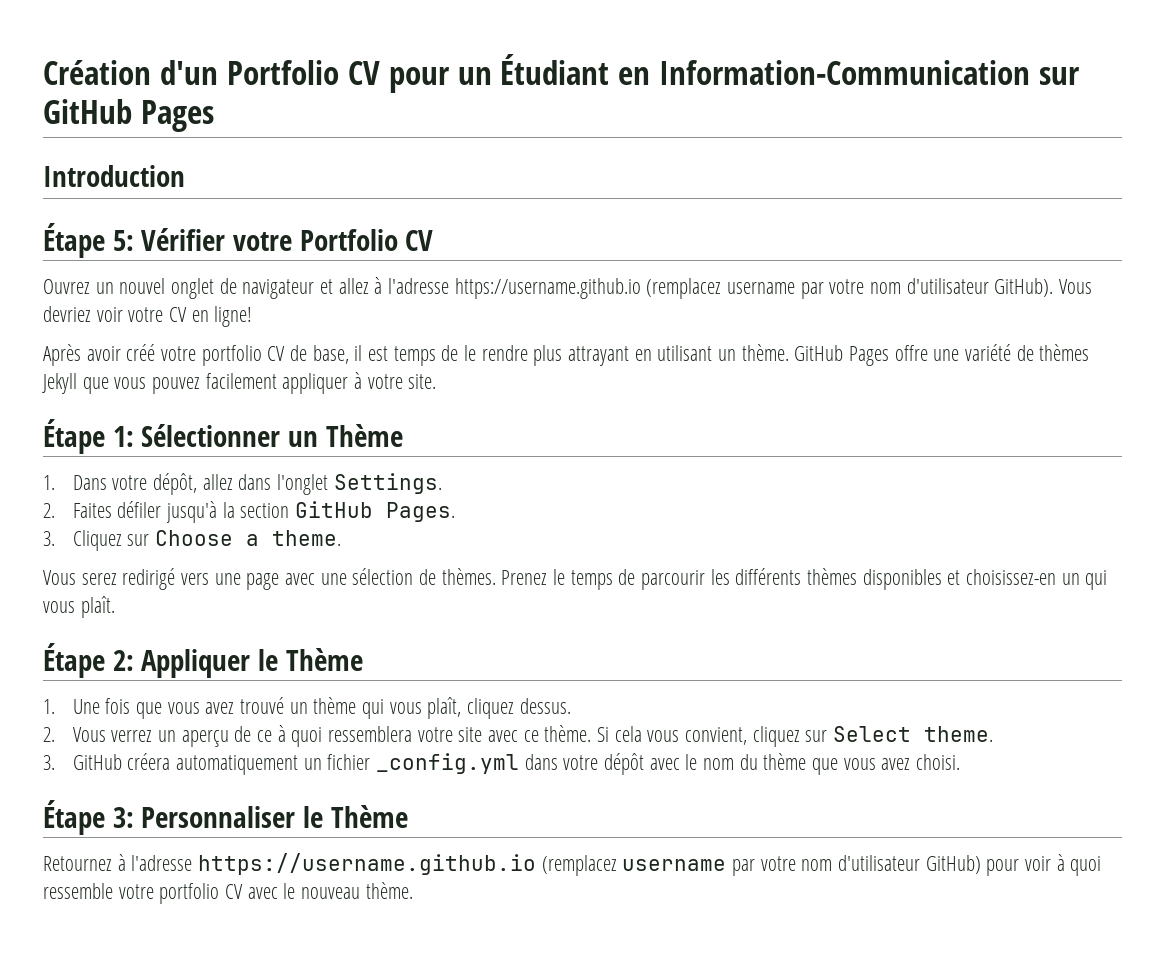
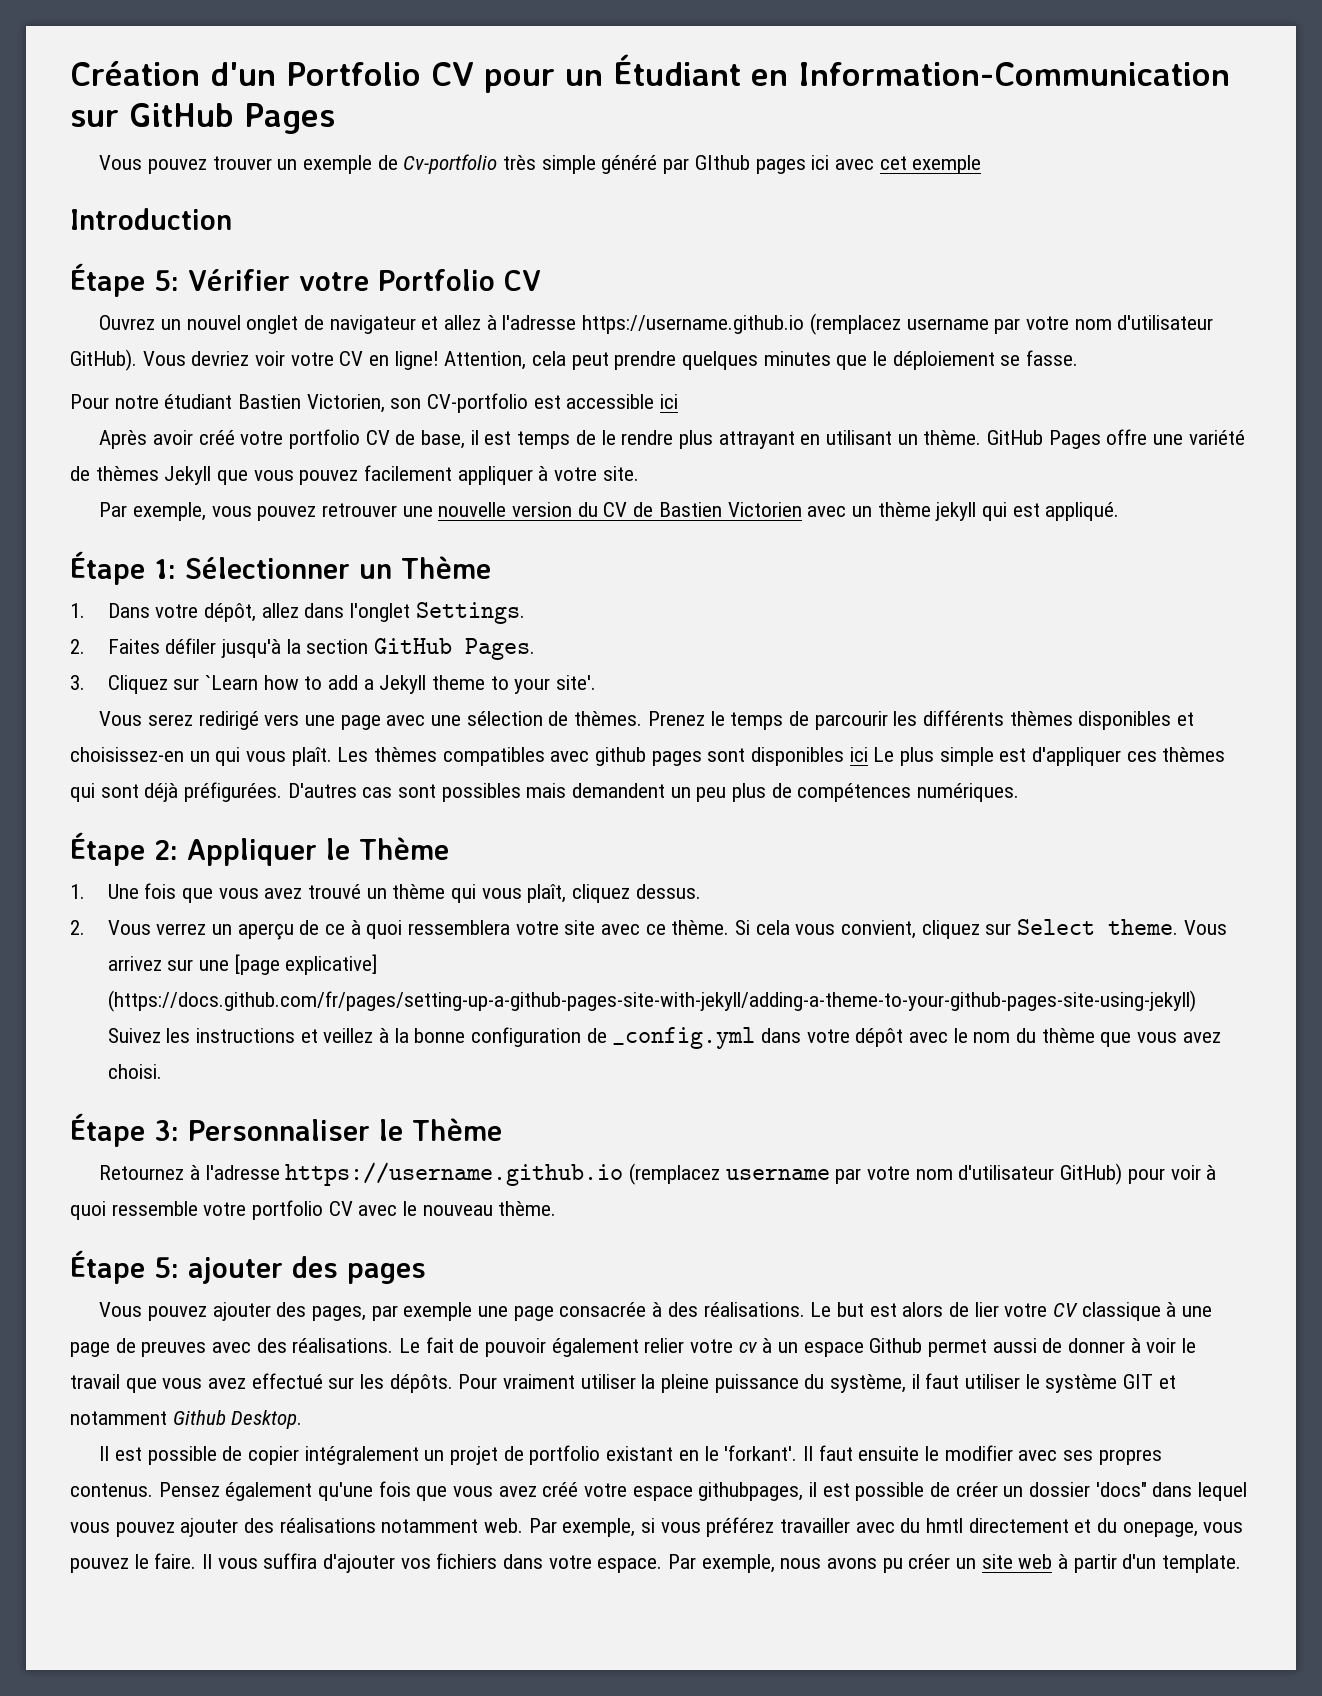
+ Vous pouvez trouver un exemple de Cv-portfolio très simple généré par GIthub pages ici avec cet exemple
+ Attention, cela peut prendre quelques minutes que le déploiement se fasse.
+ Pour notre étudiant Bastien Victorien, son CV-portfolio est accessible ici
+ Par exemple, vous pouvez retrouver une nouvelle version du CV de Bastien Victorien avec un thème jekyll qui est appliqué.
- 3. Cliquez sur Choose a theme.
+ 3. Cliquez sur `Learn how to add a Jekyll theme to your site'.
+ Les thèmes compatibles avec github pages sont disponibles ici Le plus simple est d'appliquer ces thèmes qui sont déjà préfigurées. D'autres cas sont possibles mais demandent un peu plus de compétences numériques.
- Si cela vous convient, cliquez sur Select theme.
- 3. GitHub créera automatiquement un fichier _config.yml dans votre dépôt avec le nom du thème que vous avez choisi.
+ Si cela vous convient, cliquez sur Select theme. Vous arrivez sur une [page explicative] (https://docs.github.com/fr/pages/setting-up-a-github-pages-site-with-jekyll/adding-a-theme-to-your-github-pages-site-using-jekyll) Suivez les instructions et veillez à la bonne configuration de _config.yml dans votre dépôt avec le nom du thème que vous avez choisi.
+ Étape 5: ajouter des pages
+ Vous pouvez ajouter des pages, par exemple une page consacrée à des réalisations. Le but est alors de lier votre CV classique à une page de preuves avec des réalisations. Le fait de pouvoir également relier votre cv à un espace Github permet aussi de donner à voir le travail que vous avez effectué sur les dépôts. Pour vraiment utiliser la pleine puissance du système, il faut utiliser le système GIT et notamment Github Desktop.
+ Il est possible de copier intégralement un projet de portfolio existant en le 'forkant'. Il faut ensuite le modifier avec ses propres contenus. Pensez également qu'une fois que vous avez créé votre espace githubpages, il est possible de créer un dossier 'docs" dans lequel vous pouvez ajouter des réalisations notamment web. Par exemple, si vous préférez travailler avec du hmtl directement et du onepage, vous pouvez le faire. Il vous suffira d'ajouter vos fichiers dans votre espace. Par exemple, nous avons pu créer un site web à partir d'un template.

